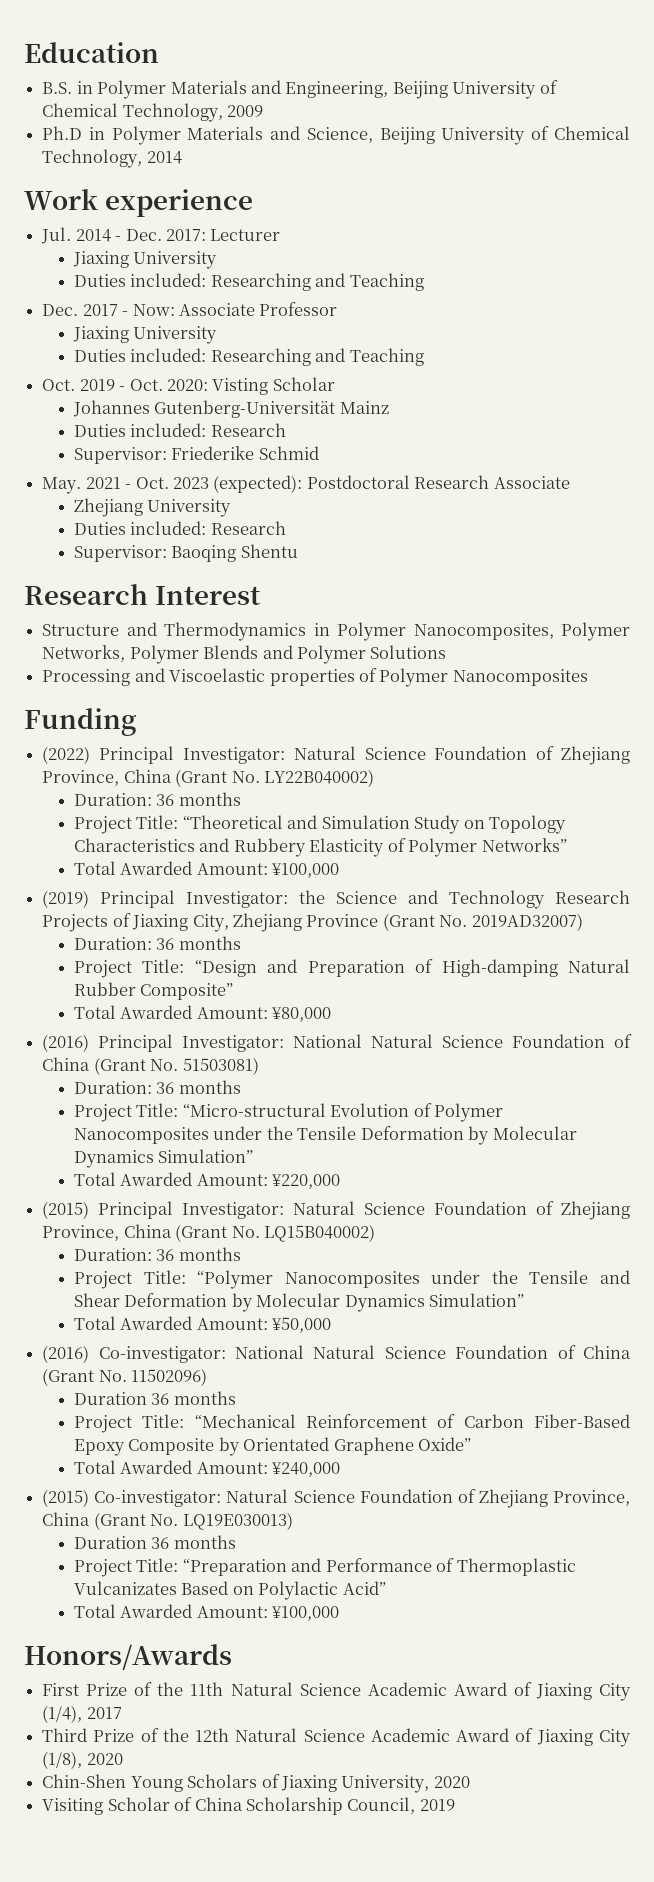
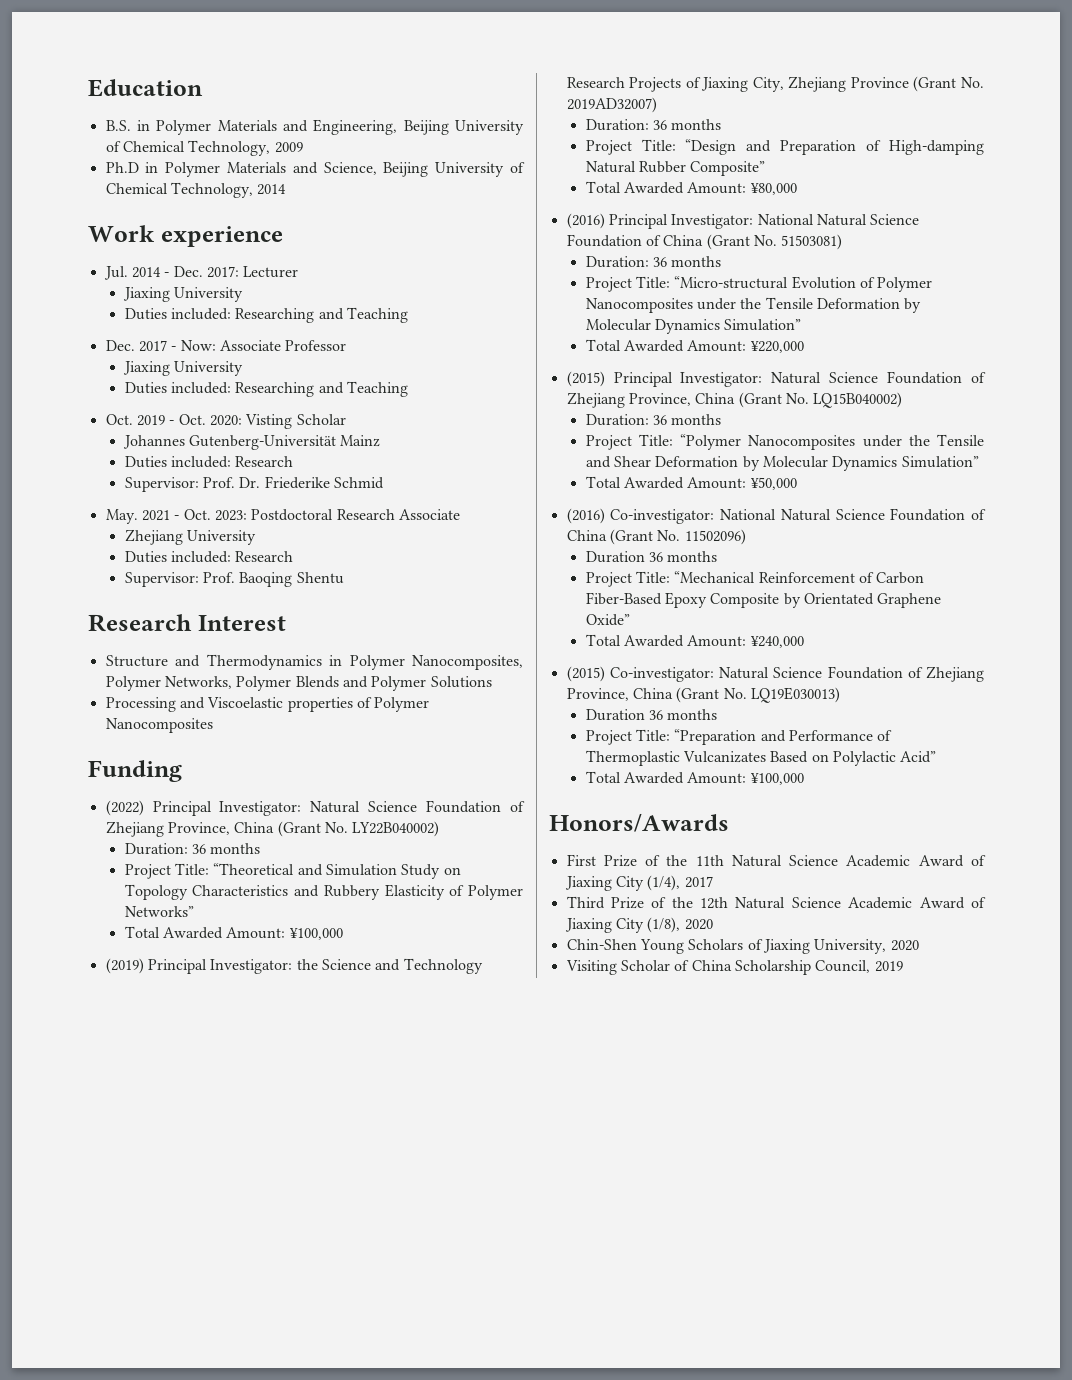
- Supervisor: Friederike Schmid
+ Supervisor: Prof. Dr. Friederike Schmid
- May. 2021 - Oct. 2023 (expected): Postdoctoral Research Associate
+ May. 2021 - Oct. 2023: Postdoctoral Research Associate
- Supervisor: Baoqing Shentu
+ Supervisor: Prof. Baoqing Shentu

